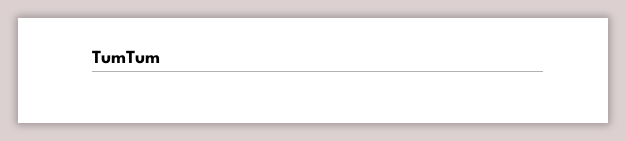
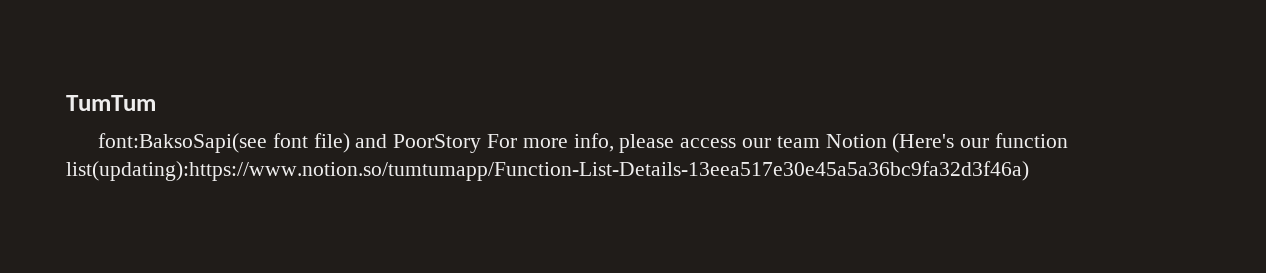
+ font:BaksoSapi(see font file) and PoorStory For more info, please access our team Notion (Here's our function list(updating):https://www.notion.so/tumtumapp/Function-List-Details-13eea517e30e45a5a36bc9fa32d3f46a)

